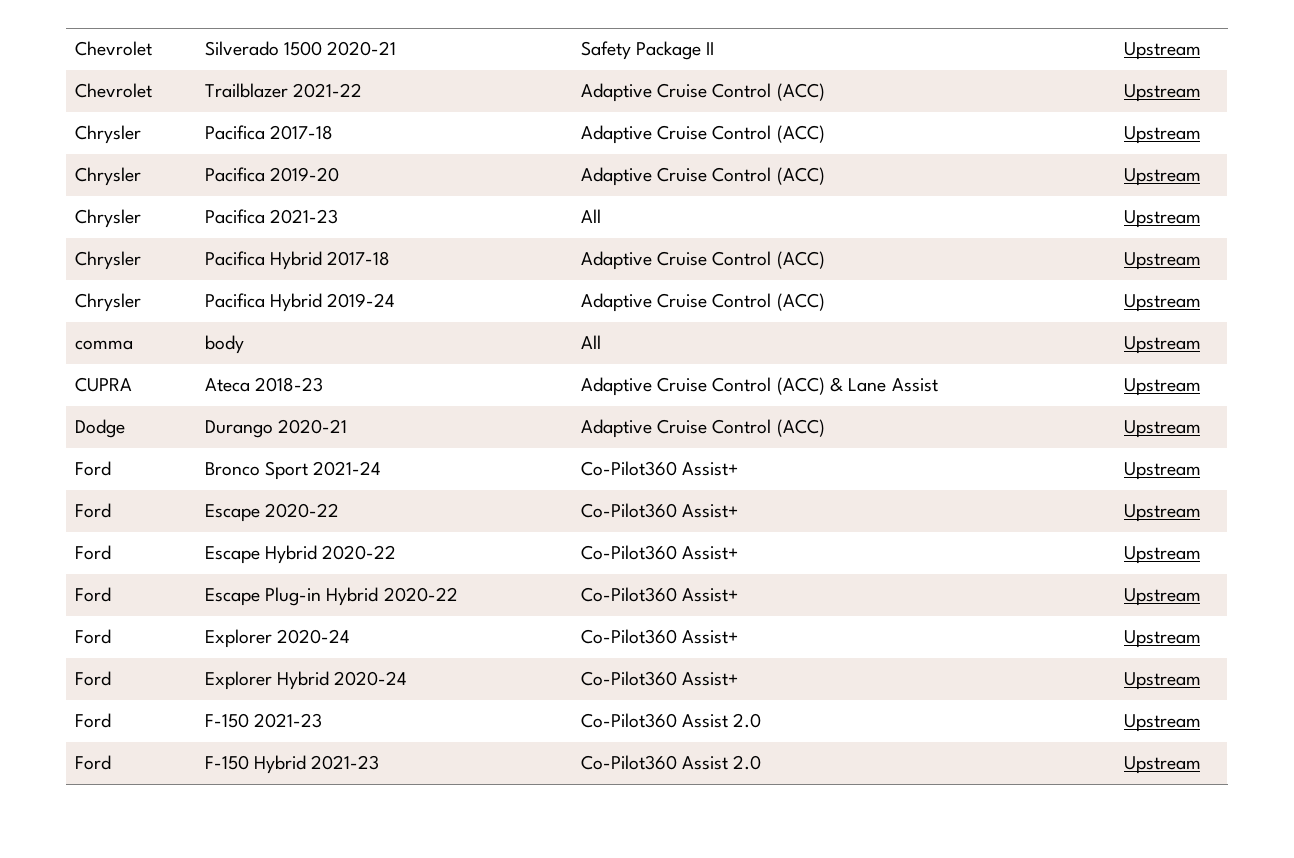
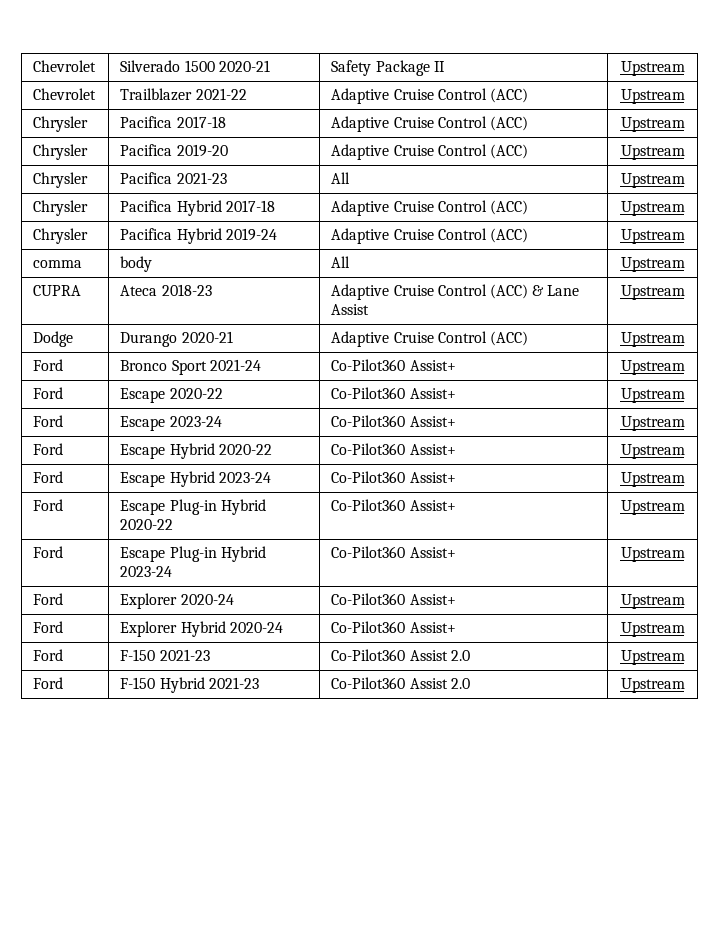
+ Ford | Escape 2023-24 | Co-Pilot360 Assist+ | Upstream
  Ford | Escape Hybrid 2020-22 | Co-Pilot360 Assist+ | Upstream
+ Ford | Escape Hybrid 2023-24 | Co-Pilot360 Assist+ | Upstream
+ Ford | Escape Plug-in Hybrid 2020-22 | Co-Pilot360 Assist+ | Upstream
- Ford | Escape Plug-in Hybrid 2020-22 | Co-Pilot360 Assist+ | Upstream
+ Ford | Escape Plug-in Hybrid 2023-24 | Co-Pilot360 Assist+ | Upstream

